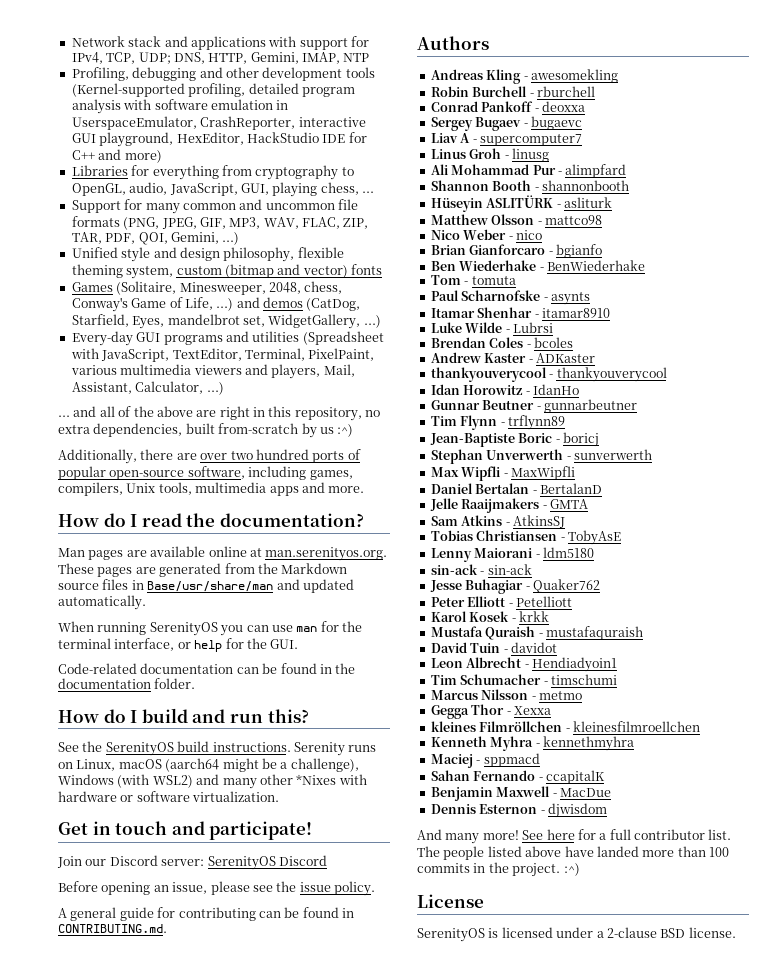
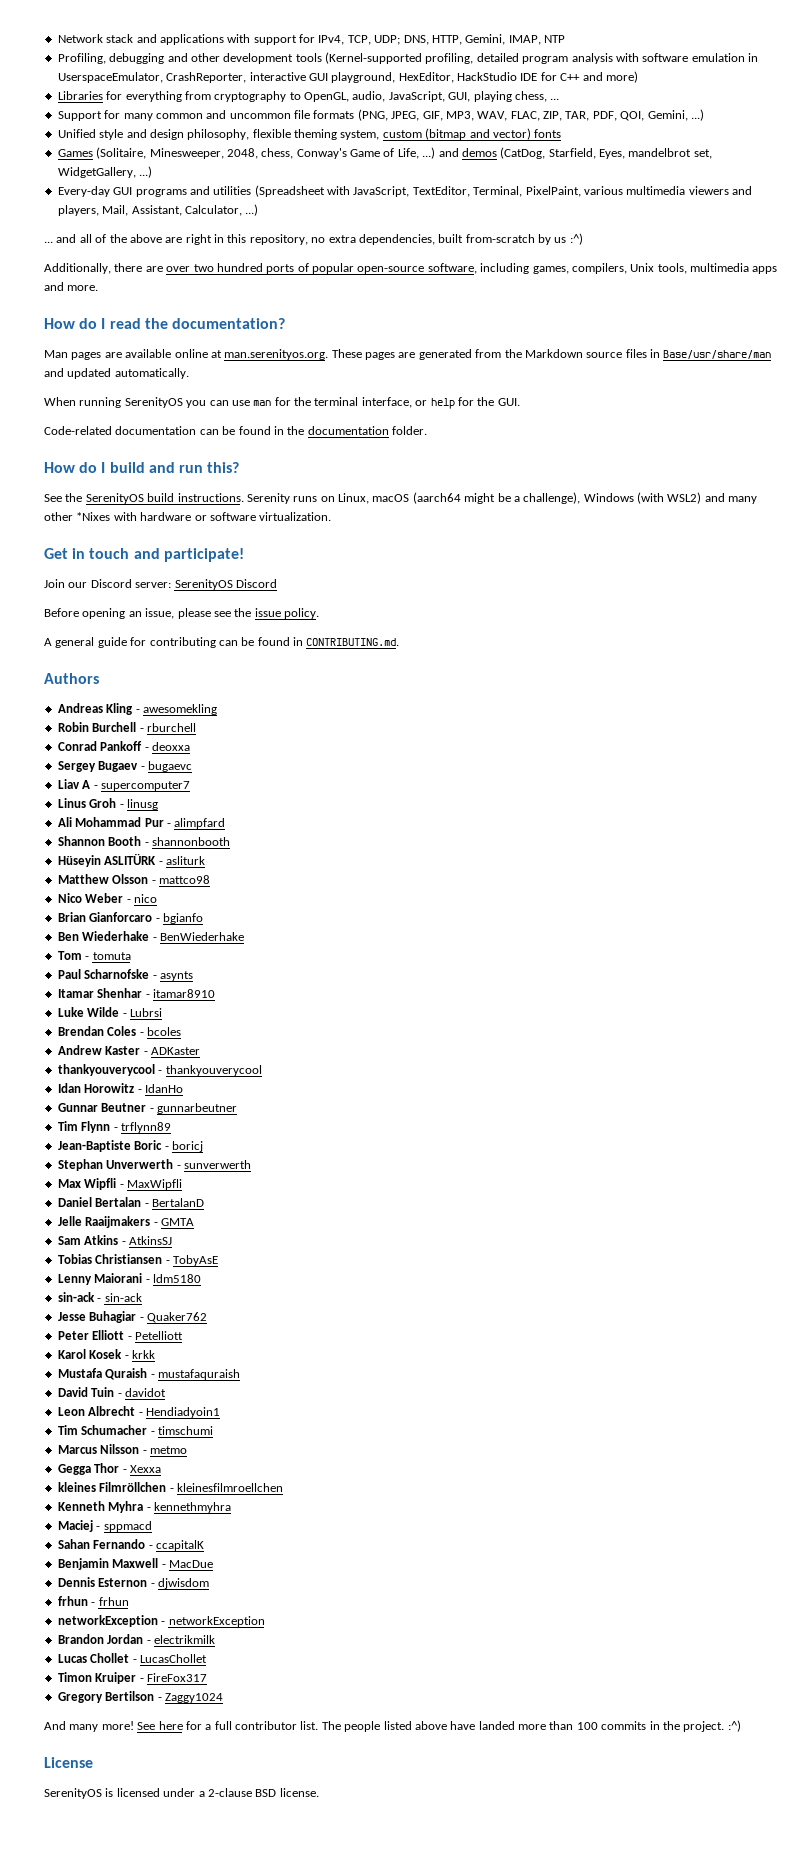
+ frhun - frhun
+ networkException - networkException
+ Brandon Jordan - electrikmilk
+ Lucas Chollet - LucasChollet
+ Timon Kruiper - FireFox317
+ Gregory Bertilson - Zaggy1024

